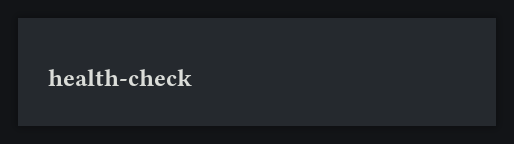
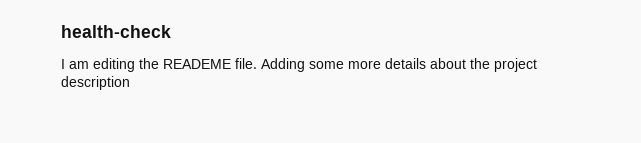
+ I am editing the READEME file. Adding some more details about the project description

